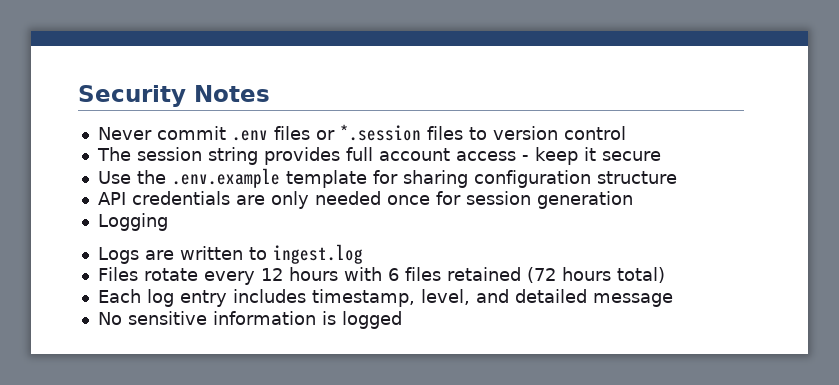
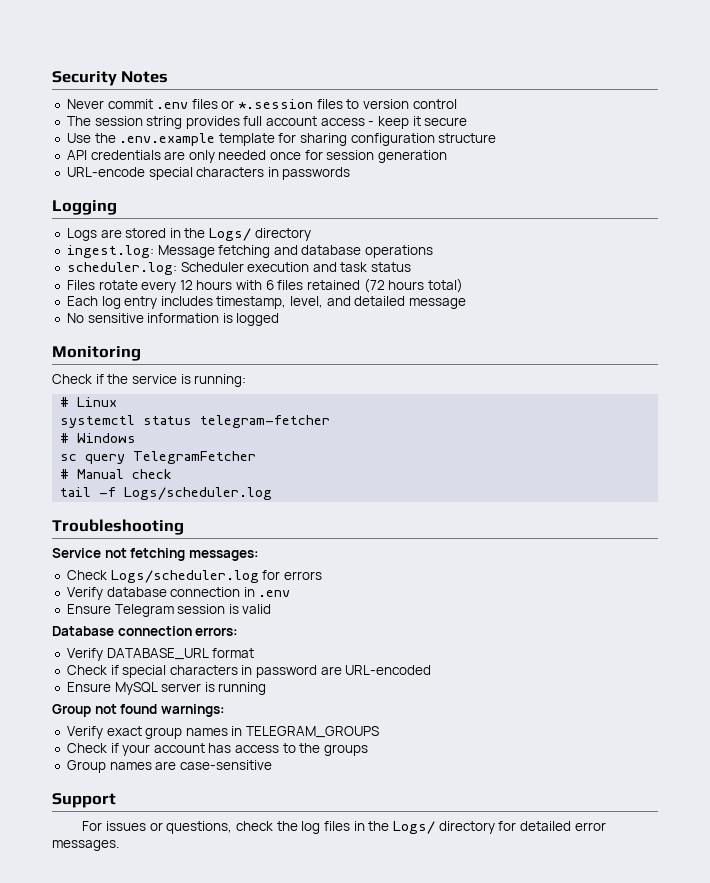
+ URL-encode special characters in passwords
  Logging
- Logs are written to ingest.log
+ Logs are stored in the Logs/ directory
+ ingest.log: Message fetching and database operations
+ scheduler.log: Scheduler execution and task status
+ Monitoring
+ Check if the service is running:
+ # Linux
+ systemctl status telegram-fetcher
+ # Windows
+ sc query TelegramFetcher
+ # Manual check
+ tail -f Logs/scheduler.log
+ Troubleshooting
+ Service not fetching messages:
+ Check Logs/scheduler.log for errors
+ Verify database connection in .env
+ Ensure Telegram session is valid
+ Database connection errors:
+ Verify DATABASE_URL format
+ Check if special characters in password are URL-encoded
+ Ensure MySQL server is running
+ Group not found warnings:
+ Verify exact group names in TELEGRAM_GROUPS
+ Check if your account has access to the groups
+ Group names are case-sensitive
+ Support
+ For issues or questions, check the log files in the Logs/ directory for detailed error messages.

